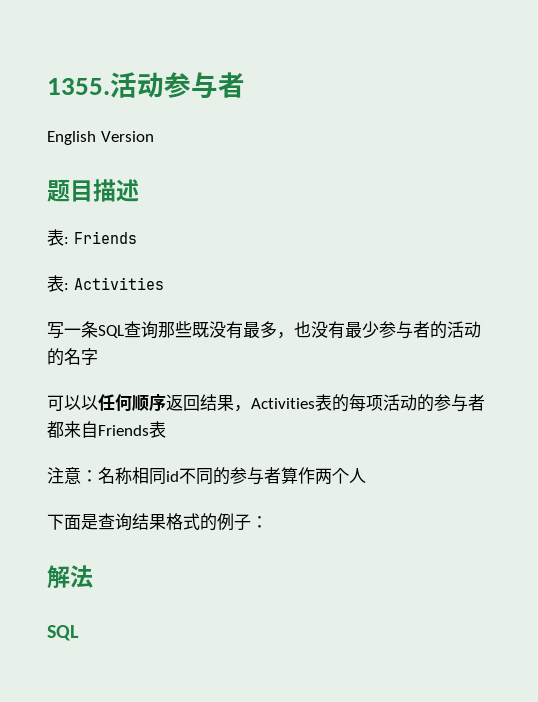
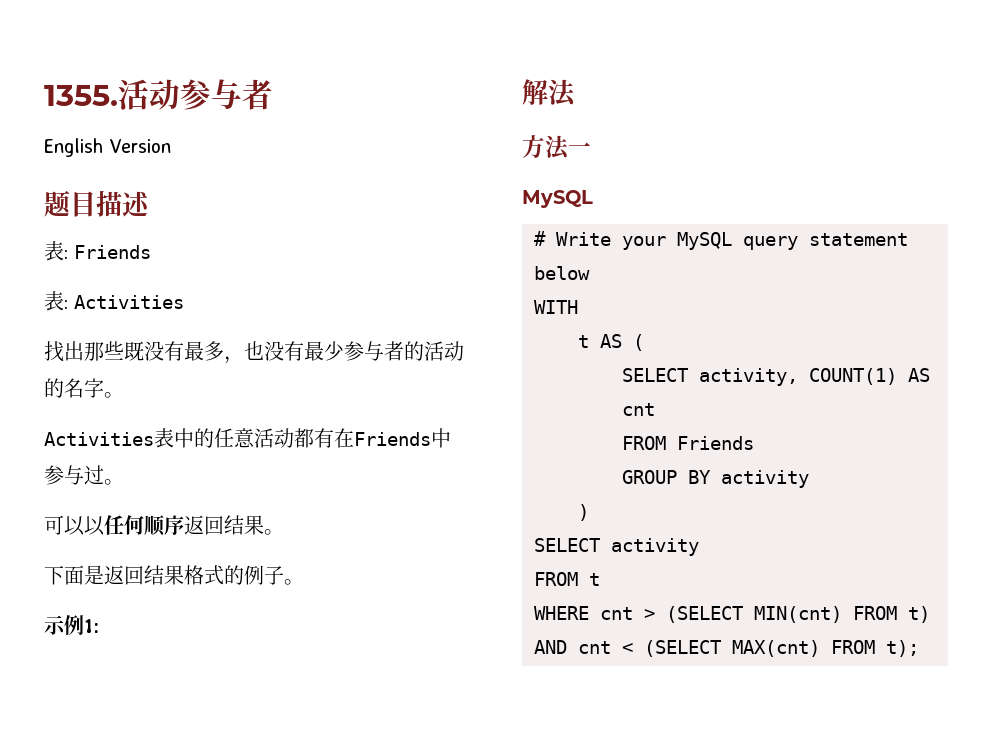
- 写一条SQL查询那些既没有最多，也没有最少参与者的活动的名字
+ 找出那些既没有最多，也没有最少参与者的活动的名字。
+ Activities表中的任意活动都有在Friends中参与过。
- 可以以任何顺序返回结果，Activities表的每项活动的参与者都来自Friends表
- 注意：名称相同id不同的参与者算作两个人
+ 可以以任何顺序返回结果。
- 下面是查询结果格式的例子：
+ 下面是返回结果格式的例子。
+ 示例1:
  解法
- SQL
+ 方法一
+ MySQL
+ # Write your MySQL query statement below
+ WITH
+ t AS (
+ SELECT activity, COUNT(1) AS cnt
+ FROM Friends
+ GROUP BY activity
+ )
+ SELECT activity
+ FROM t
+ WHERE cnt > (SELECT MIN(cnt) FROM t) AND cnt < (SELECT MAX(cnt) FROM t);

